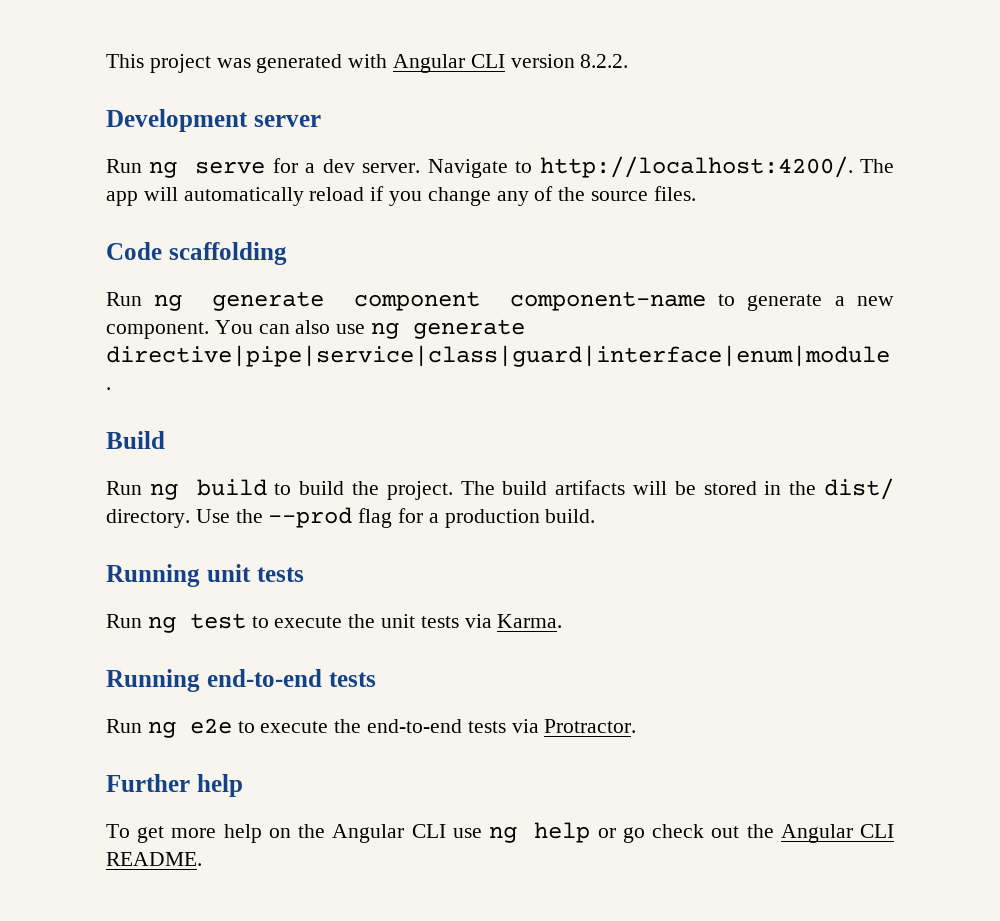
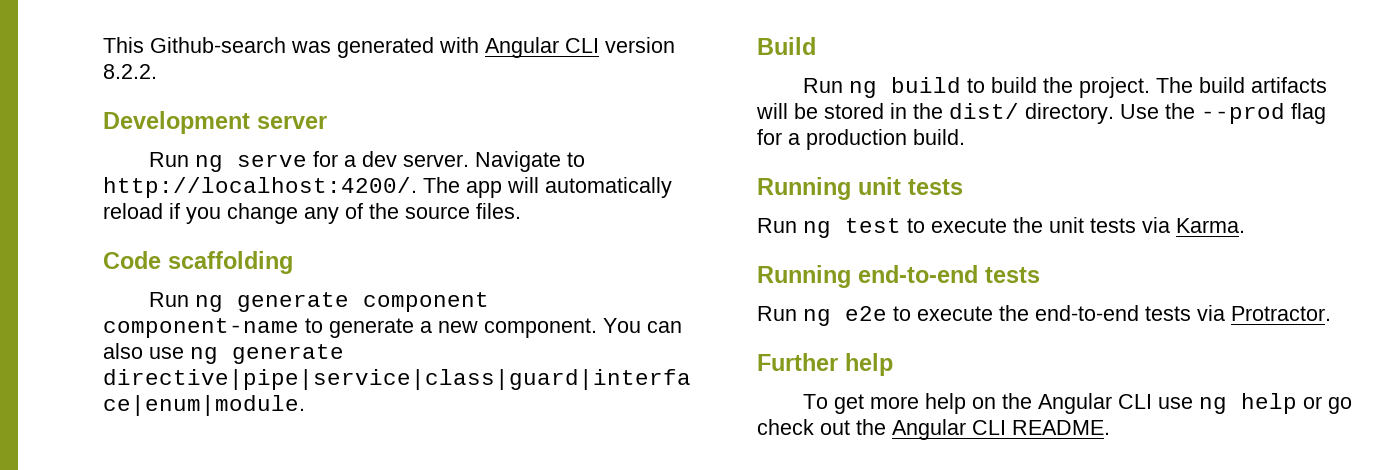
- This project was generated with Angular CLI version 8.2.2.
+ This Github-search was generated with Angular CLI version 8.2.2.

